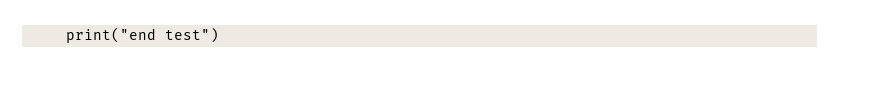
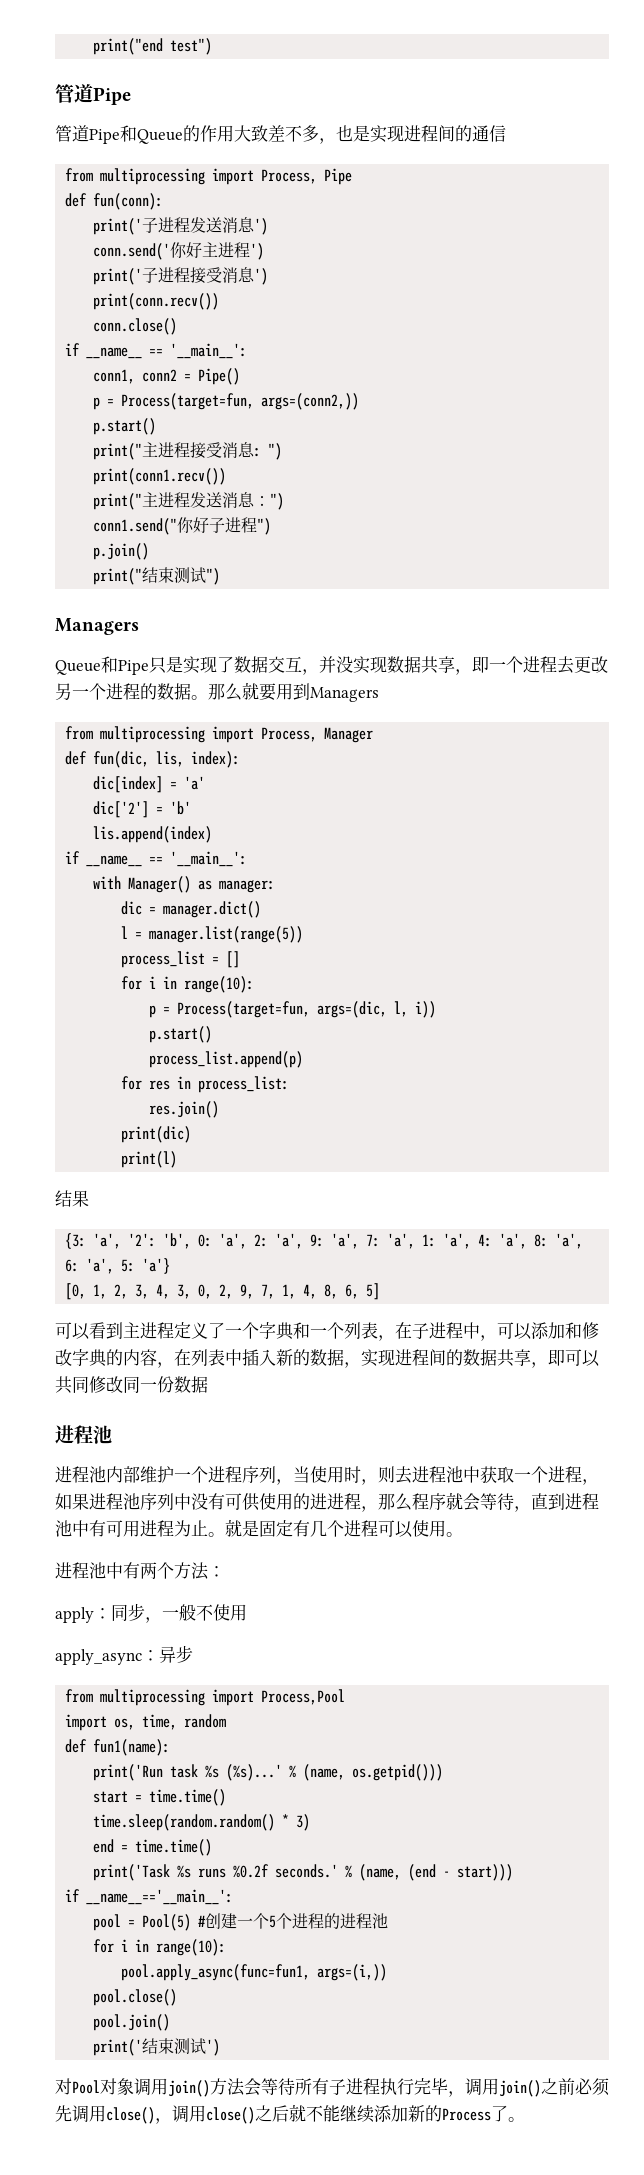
  print("end test")
+ 管道Pipe
+ 管道Pipe和Queue的作用大致差不多，也是实现进程间的通信
+ from multiprocessing import Process, Pipe
+ def fun(conn):
+ print('子进程发送消息')
+ conn.send('你好主进程')
+ print('子进程接受消息')
+ print(conn.recv())
+ conn.close()
+ if __name__ == '__main__':
+ conn1, conn2 = Pipe()
+ p = Process(target=fun, args=(conn2,))
+ p.start()
+ print("主进程接受消息: ")
+ print(conn1.recv())
+ print("主进程发送消息：")
+ conn1.send("你好子进程")
+ p.join()
+ print("结束测试")
+ Managers
+ Queue和Pipe只是实现了数据交互，并没实现数据共享，即一个进程去更改另一个进程的数据。那么就要用到Managers
+ from multiprocessing import Process, Manager
+ def fun(dic, lis, index):
+ dic[index] = 'a'
+ dic['2'] = 'b'
+ lis.append(index)
+ if __name__ == '__main__':
+ with Manager() as manager:
+ dic = manager.dict()
+ l = manager.list(range(5))
+ process_list = []
+ for i in range(10):
+ p = Process(target=fun, args=(dic, l, i))
+ p.start()
+ process_list.append(p)
+ for res in process_list:
+ res.join()
+ print(dic)
+ print(l)
+ 结果
+ {3: 'a', '2': 'b', 0: 'a', 2: 'a', 9: 'a', 7: 'a', 1: 'a', 4: 'a', 8: 'a', 6: 'a', 5: 'a'}
+ [0, 1, 2, 3, 4, 3, 0, 2, 9, 7, 1, 4, 8, 6, 5]
+ 可以看到主进程定义了一个字典和一个列表，在子进程中，可以添加和修改字典的内容，在列表中插入新的数据，实现进程间的数据共享，即可以共同修改同一份数据
+ 进程池
+ 进程池内部维护一个进程序列，当使用时，则去进程池中获取一个进程，如果进程池序列中没有可供使用的进进程，那么程序就会等待，直到进程池中有可用进程为止。就是固定有几个进程可以使用。
+ 进程池中有两个方法：
+ apply：同步，一般不使用
+ apply_async：异步
+ from multiprocessing import Process,Pool
+ import os, time, random
+ def fun1(name):
+ print('Run task %s (%s)...' % (name, os.getpid()))
+ start = time.time()
+ time.sleep(random.random() * 3)
+ end = time.time()
+ print('Task %s runs %0.2f seconds.' % (name, (end - start)))
+ if __name__=='__main__':
+ pool = Pool(5) #创建一个5个进程的进程池
+ for i in range(10):
+ pool.apply_async(func=fun1, args=(i,))
+ pool.close()
+ pool.join()
+ print('结束测试')
+ 对Pool对象调用join()方法会等待所有子进程执行完毕，调用join()之前必须先调用close()，调用close()之后就不能继续添加新的Process了。

